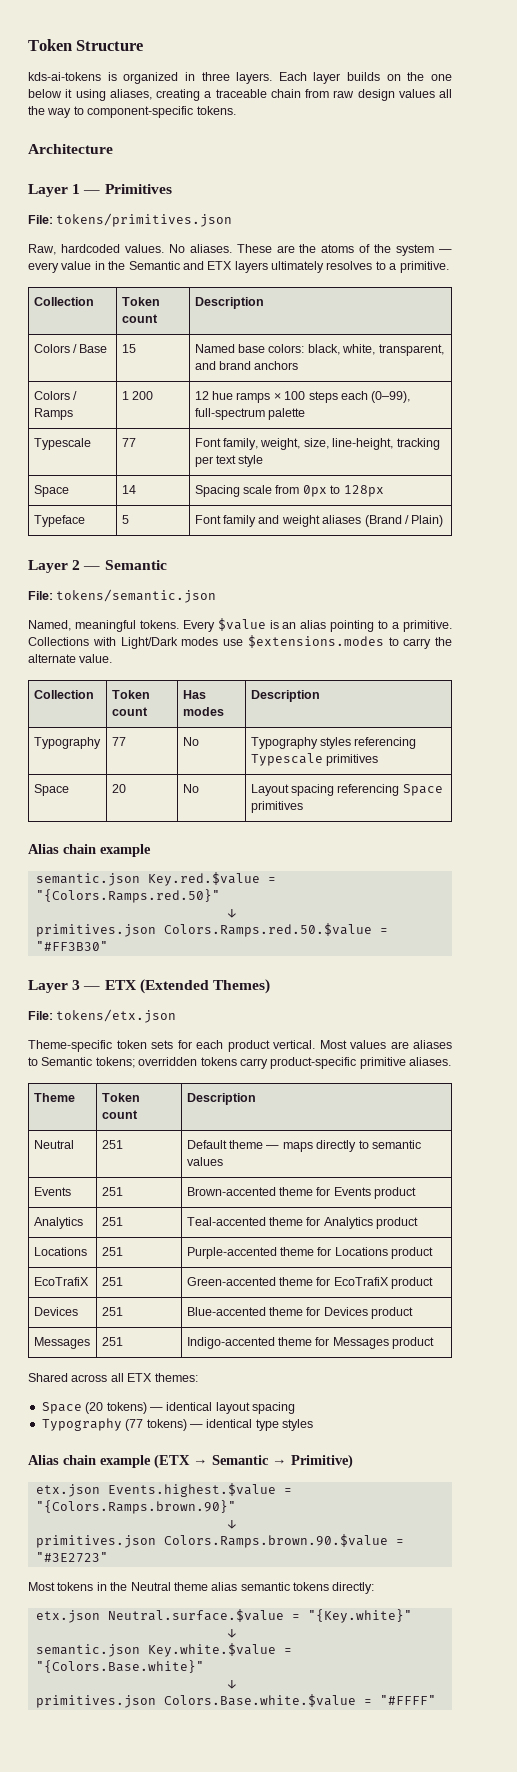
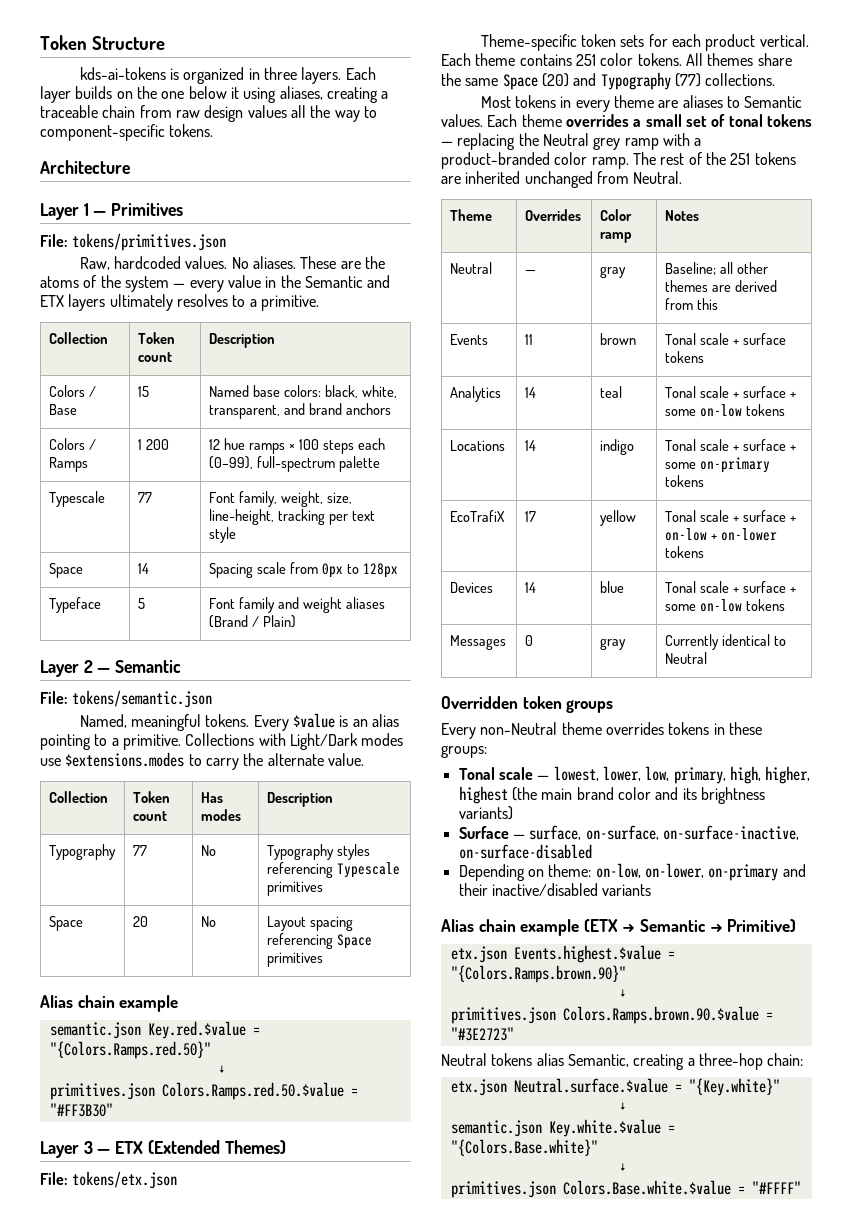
- Most values are aliases to Semantic tokens; overridden tokens carry product-specific primitive aliases.
- Theme | Token count | Description
- Neutral | 251 | Default theme — maps directly to semantic values
- Events | 251 | Brown-accented theme for Events product
- Analytics | 251 | Teal-accented theme for Analytics product
- Locations | 251 | Purple-accented theme for Locations product
- EcoTrafiX | 251 | Green-accented theme for EcoTrafiX product
- Devices | 251 | Blue-accented theme for Devices product
- Messages | 251 | Indigo-accented theme for Messages product
- Shared across all ETX themes:
- Space (20 tokens) — identical layout spacing
- Typography (77 tokens) — identical type styles
+ Each theme contains 251 color tokens. All themes share the same Space (20) and Typography (77) collections.
+ Most tokens in every theme are aliases to Semantic values. Each theme overrides a small set of tonal tokens — replacing the Neutral grey ramp with a product-branded color ramp. The rest of the 251 tokens are inherited unchanged from Neutral.
+ Theme | Overrides | Color ramp | Notes
+ Neutral | — | gray | Baseline; all other themes are derived from this
+ Events | 11 | brown | Tonal scale + surface tokens
+ Analytics | 14 | teal | Tonal scale + surface + some on-low tokens
+ Locations | 14 | indigo | Tonal scale + surface + some on-primary tokens
+ EcoTrafiX | 17 | yellow | Tonal scale + surface + on-low + on-lower tokens
+ Devices | 14 | blue | Tonal scale + surface + some on-low tokens
+ Messages | 0 | gray | Currently identical to Neutral
+ Overridden token groups
+ Every non-Neutral theme overrides tokens in these groups:
+ Tonal scale — lowest, lower, low, primary, high, higher, highest (the main brand color and its brightness variants)
+ Surface — surface, on-surface, on-surface-inactive, on-surface-disabled
+ Depending on theme: on-low, on-lower, on-primary and their inactive/disabled variants
- Most tokens in the Neutral theme alias semantic tokens directly:
+ Neutral tokens alias Semantic, creating a three-hop chain:

